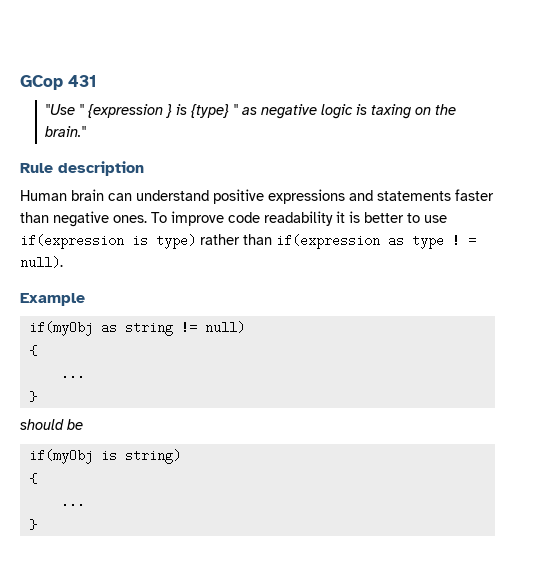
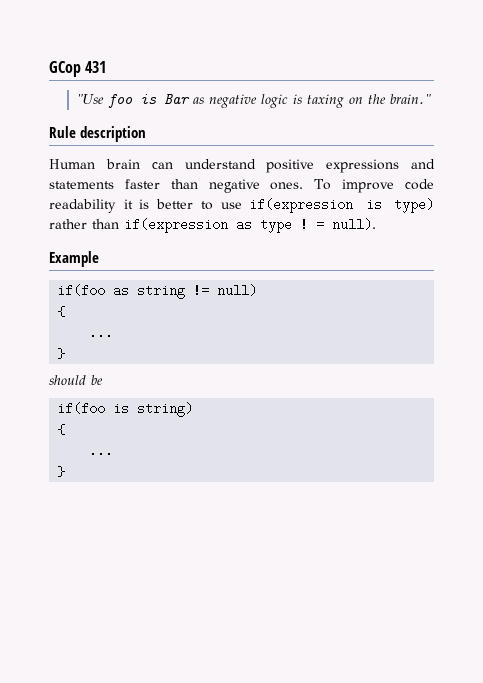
- "Use " {expression } is {type} " as negative logic is taxing on the brain."
+ "Use foo is Bar as negative logic is taxing on the brain."
- if(myObj as string != null)
+ if(foo as string != null)
- if(myObj is string)
+ if(foo is string)

